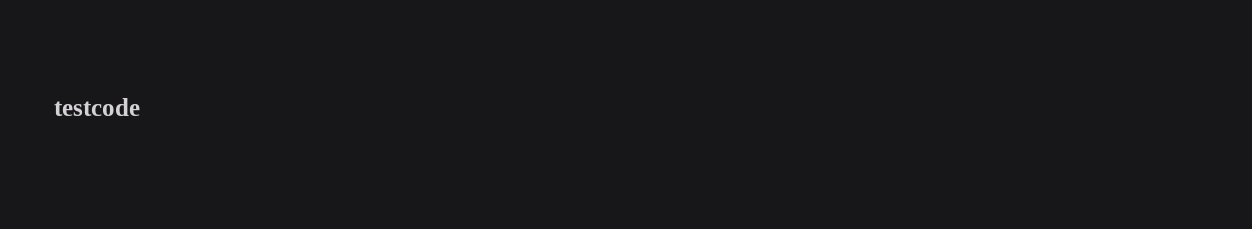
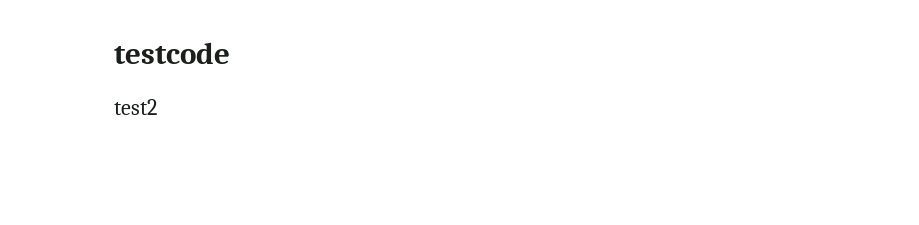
+ test2

